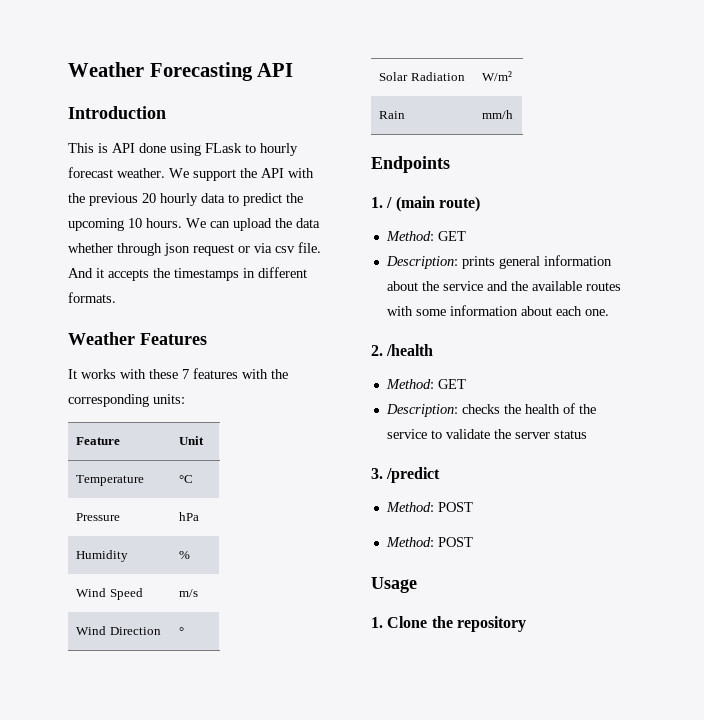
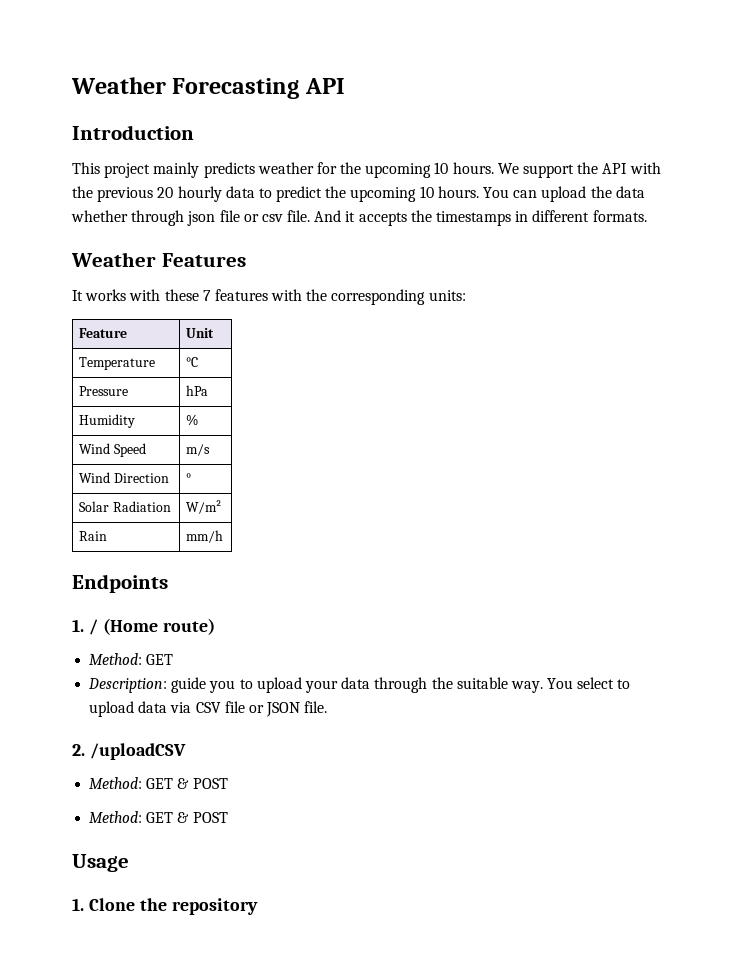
- This is API done using FLask to hourly forecast weather.
+ This project mainly predicts weather for the upcoming 10 hours.
- We can upload the data whether through json request or via csv file.
+ You can upload the data whether through json file or csv file.
- 1. / (main route)
+ 1. / (Home route)
- Description: prints general information about the service and the available routes with some information about each one.
+ Description: guide you to upload your data through the suitable way. You select to upload data via CSV file or JSON file.
- 2. /health
- Method: GET
- Description: checks the health of the service to validate the server status
- 3. /predict
- Method: POST
- Method: POST
+ 2. /uploadCSV
+ Method: GET & POST
+ Method: GET & POST

